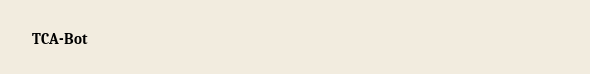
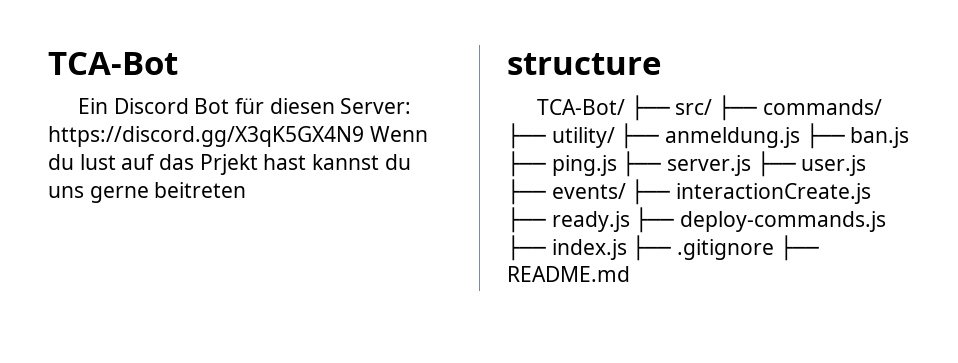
+ Ein Discord Bot für diesen Server: https://discord.gg/X3qK5GX4N9 Wenn du lust auf das Prjekt hast kannst du uns gerne beitreten
+ structure
+ TCA-Bot/ ├── src/ ├── commands/ ├── utility/ ├── anmeldung.js ├── ban.js ├── ping.js ├── server.js ├── user.js ├── events/ ├── interactionCreate.js ├── ready.js ├── deploy-commands.js ├── index.js ├── .gitignore ├── README.md

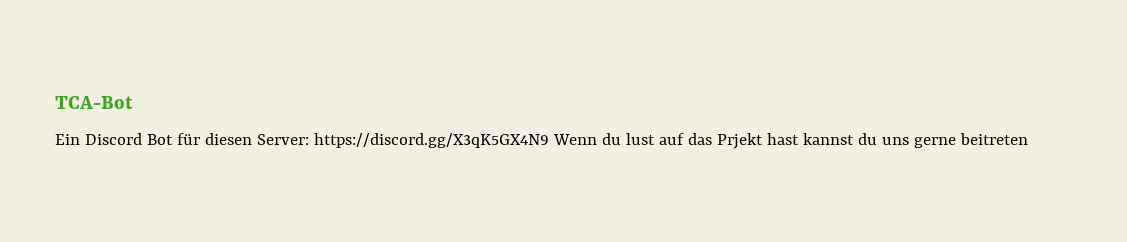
- structure
- TCA-Bot/ ├── src/ ├── commands/ ├── utility/ ├── anmeldung.js ├── ban.js ├── ping.js ├── server.js ├── user.js ├── events/ ├── interactionCreate.js ├── ready.js ├── deploy-commands.js ├── index.js ├── .gitignore ├── README.md

